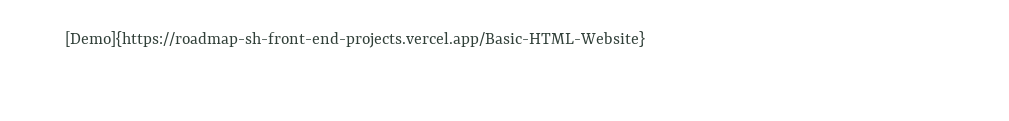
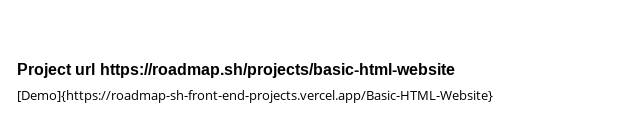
+ Project url https://roadmap.sh/projects/basic-html-website

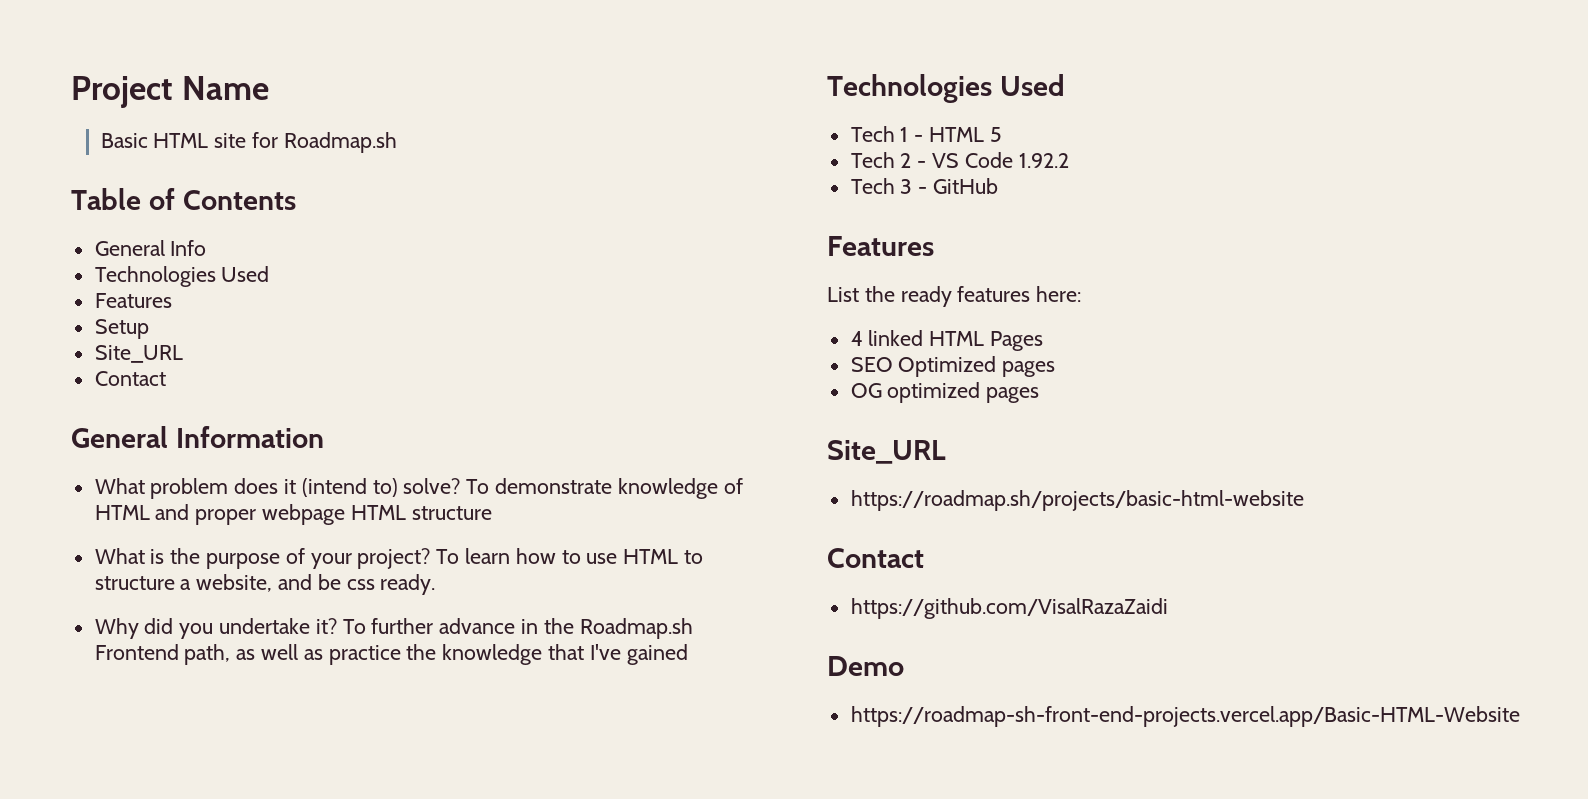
- Project url https://roadmap.sh/projects/basic-html-website
- [Demo]{https://roadmap-sh-front-end-projects.vercel.app/Basic-HTML-Website}
+ Project Name
+ Basic HTML site for Roadmap.sh
+ Table of Contents
+ General Info
+ Technologies Used
+ Features
+ Setup
+ Site_URL
+ Contact
+ General Information
+ What problem does it (intend to) solve? To demonstrate knowledge of HTML and proper webpage HTML structure
+ What is the purpose of your project? To learn how to use HTML to structure a website, and be css ready.
+ Why did you undertake it? To further advance in the Roadmap.sh Frontend path, as well as practice the knowledge that I've gained
+ Technologies Used
+ Tech 1 - HTML 5
+ Tech 2 - VS Code 1.92.2
+ Tech 3 - GitHub
+ Features
+ List the ready features here:
+ 4 linked HTML Pages
+ SEO Optimized pages
+ OG optimized pages
+ Site_URL
+ https://roadmap.sh/projects/basic-html-website
+ Contact
+ https://github.com/VisalRazaZaidi
+ Demo
+ https://roadmap-sh-front-end-projects.vercel.app/Basic-HTML-Website

